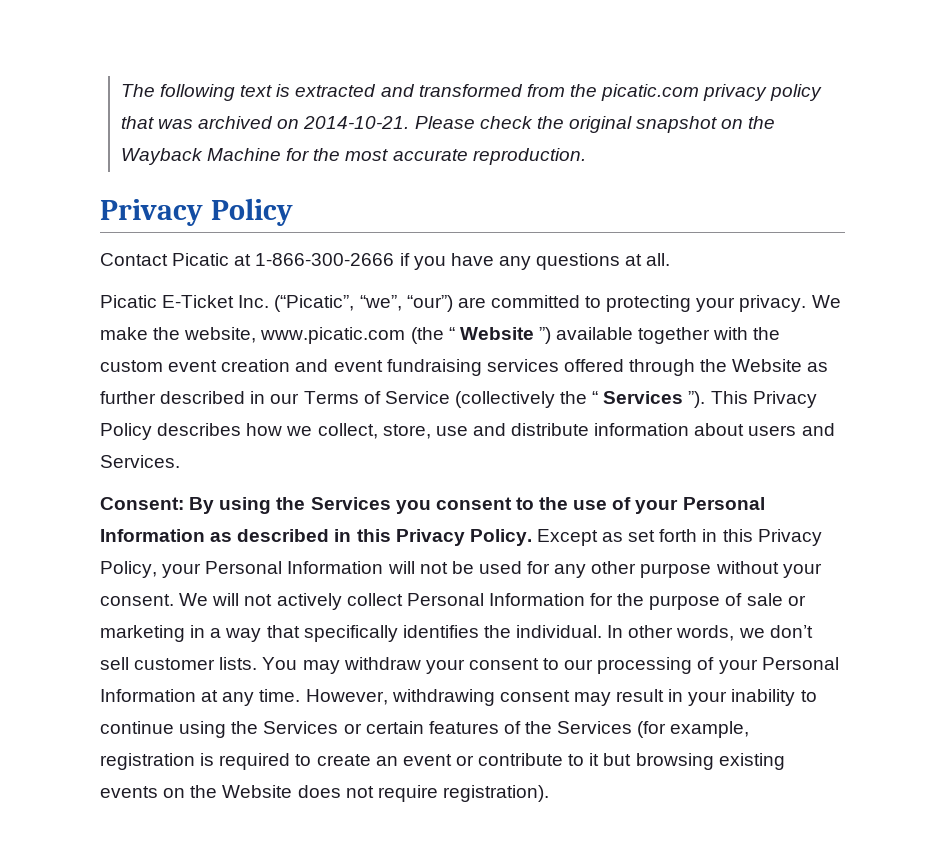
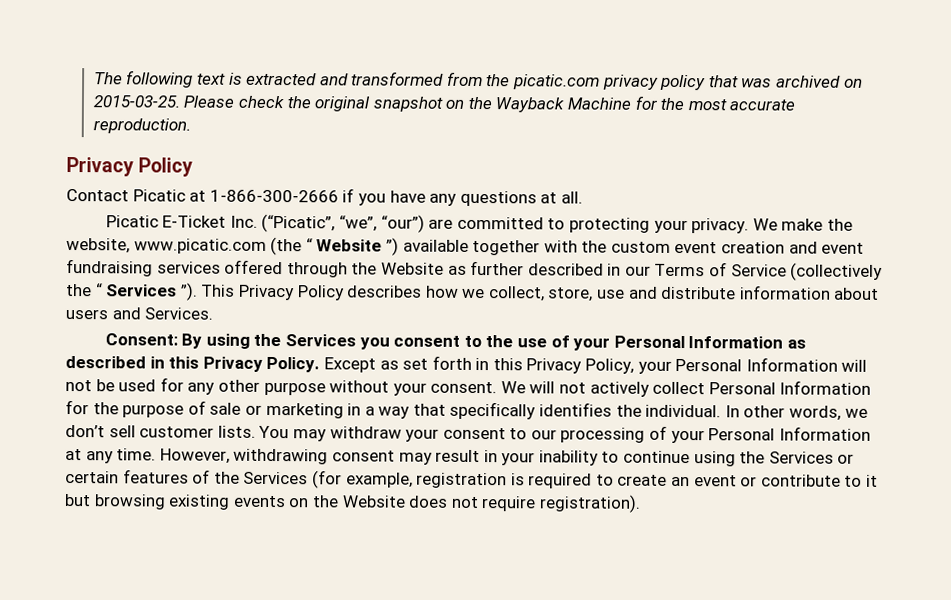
- The following text is extracted and transformed from the picatic.com privacy policy that was archived on 2014-10-21.
+ The following text is extracted and transformed from the picatic.com privacy policy that was archived on 2015-03-25.

